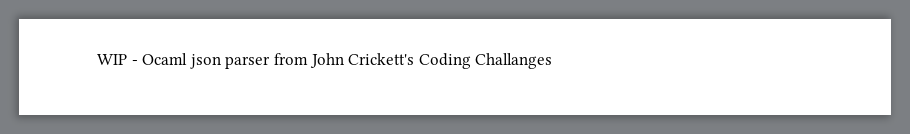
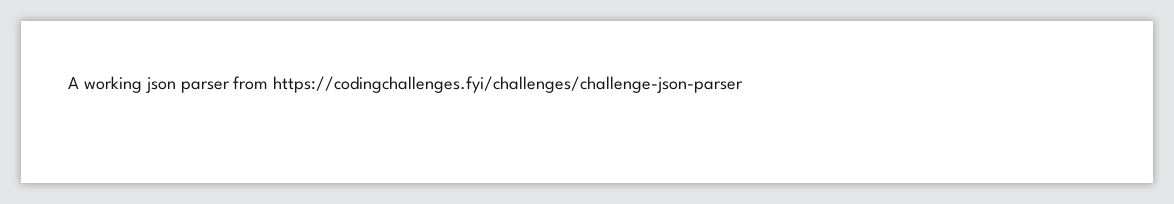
- WIP - Ocaml json parser from John Crickett's Coding Challanges
+ A working json parser from https://codingchallenges.fyi/challenges/challenge-json-parser

